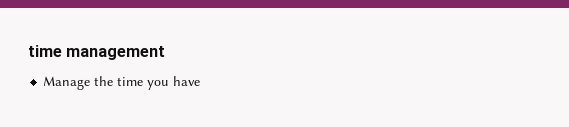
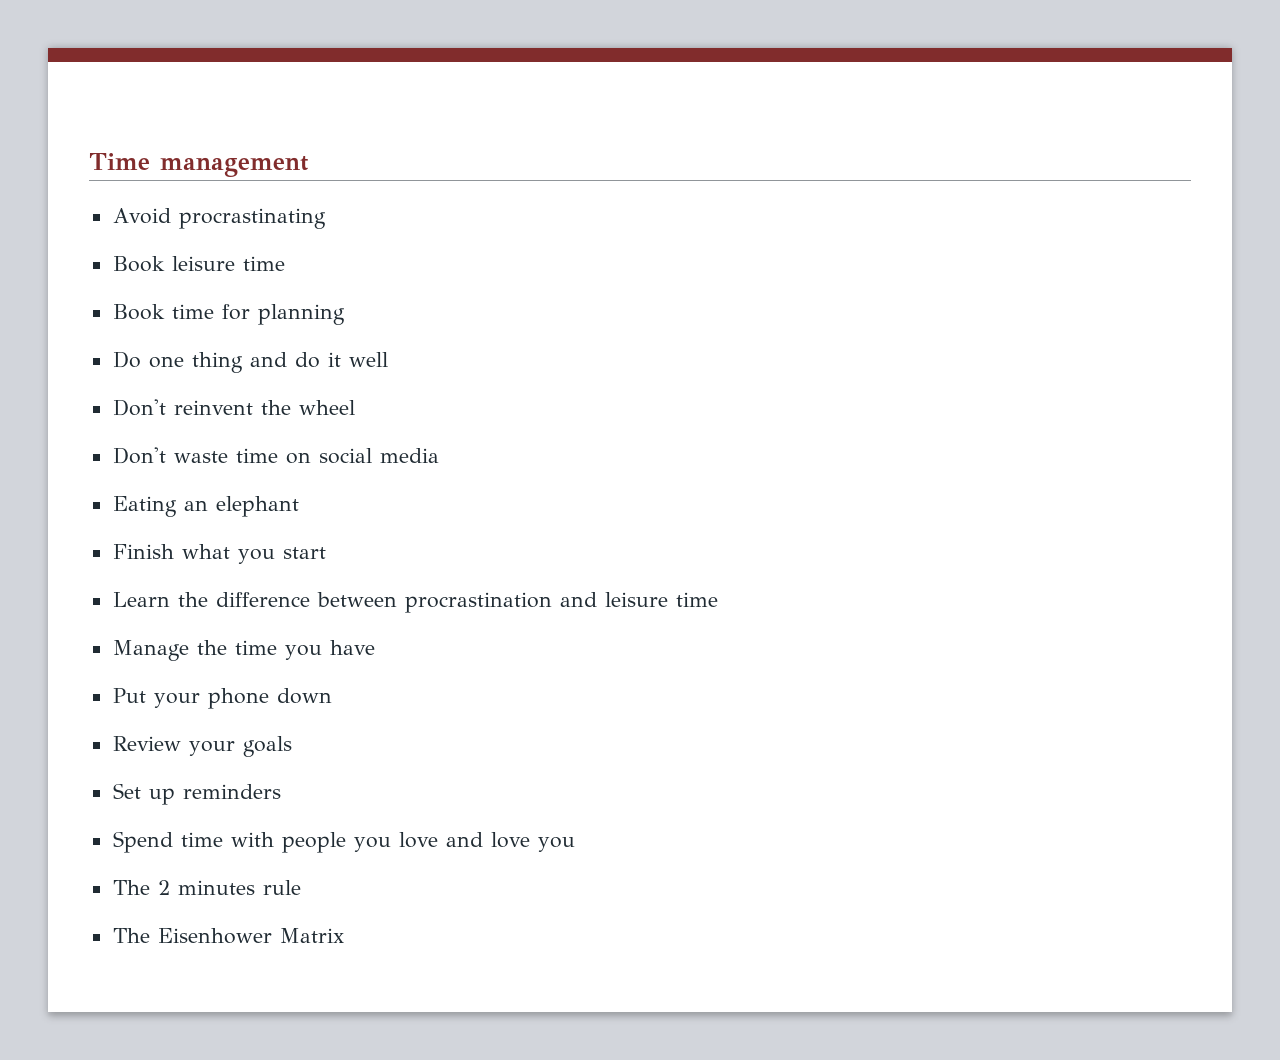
- time management
+ Time management
+ Avoid procrastinating
+ Book leisure time
+ Book time for planning
+ Do one thing and do it well
+ Don't reinvent the wheel
+ Don't waste time on social media
+ Eating an elephant
+ Finish what you start
+ Learn the difference between procrastination and leisure time
+ Put your phone down
+ Review your goals
+ Set up reminders
+ Spend time with people you love and love you
+ The 2 minutes rule
+ The Eisenhower Matrix

